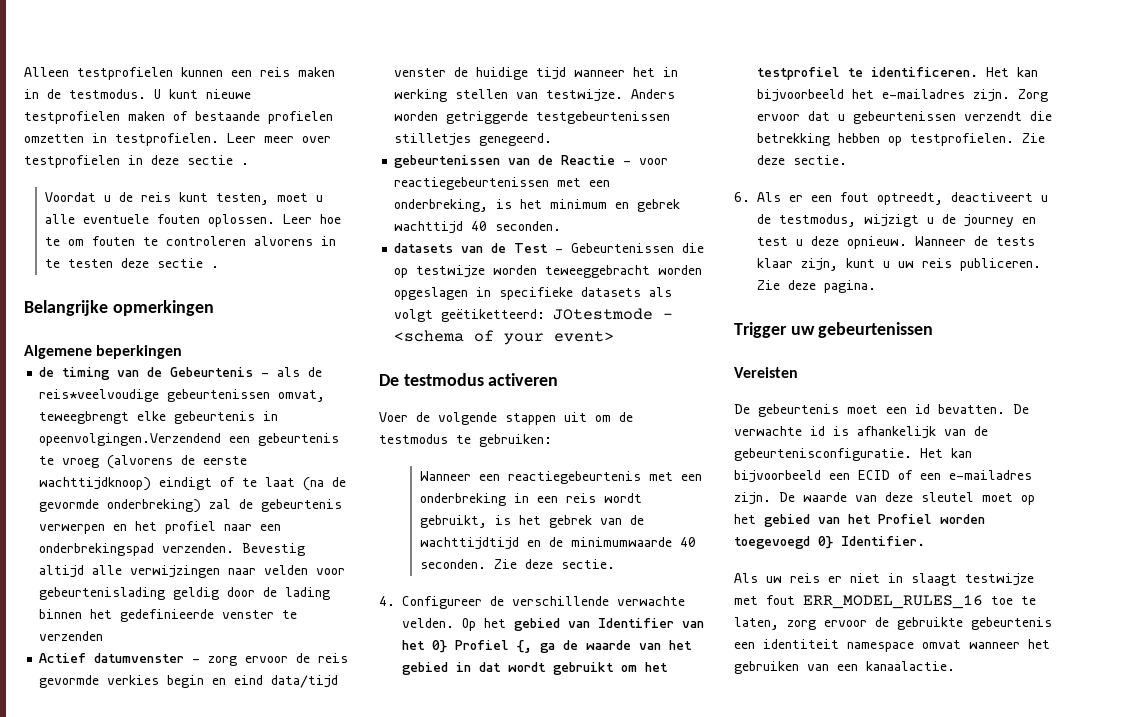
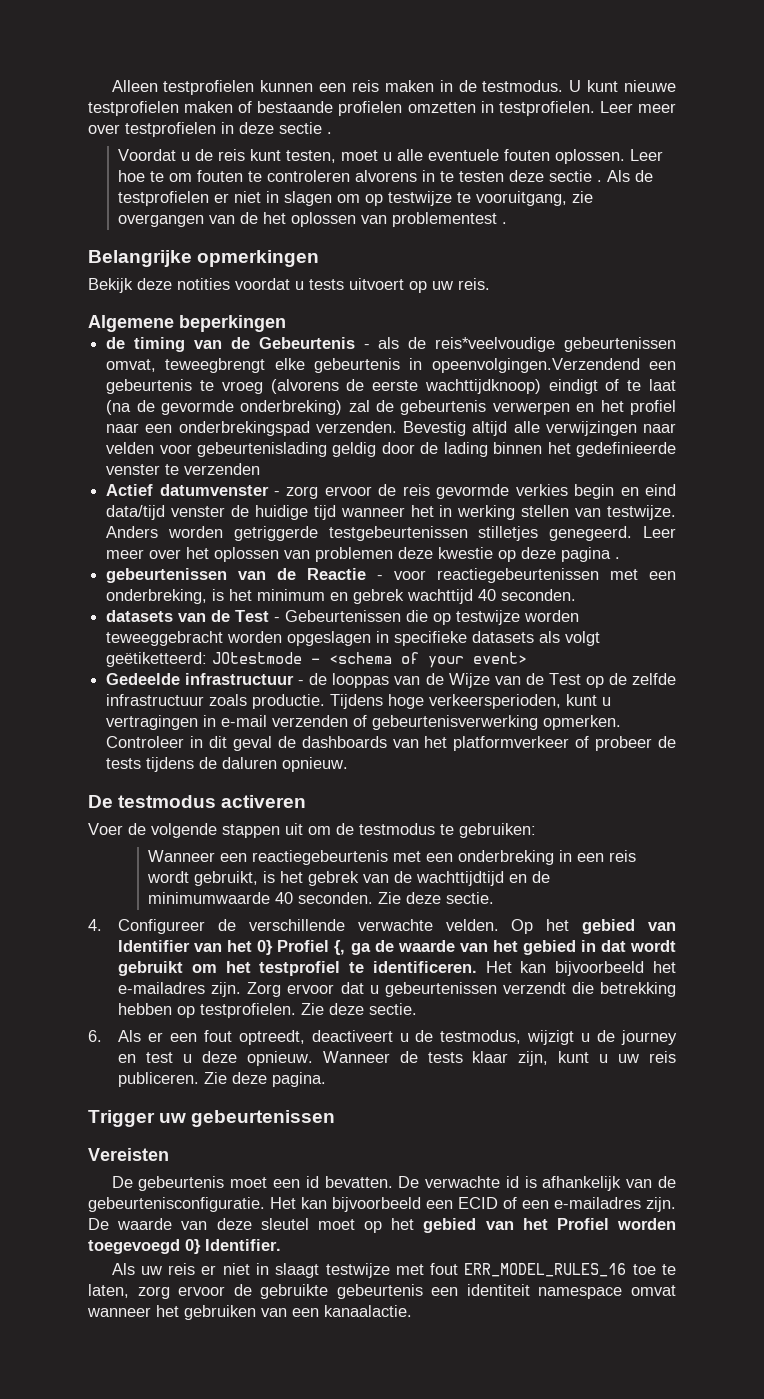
- Leer hoe te om fouten te controleren alvorens in te testen deze sectie .
+ Leer hoe te om fouten te controleren alvorens in te testen deze sectie . Als de testprofielen er niet in slagen om op testwijze te vooruitgang, zie overgangen van de het oplossen van problementest .
  Belangrijke opmerkingen
+ Bekijk deze notities voordat u tests uitvoert op uw reis.
+ Leer meer over het oplossen van problemen deze kwestie op deze pagina .
+ Gedeelde infrastructuur - de looppas van de Wijze van de Test op de zelfde infrastructuur zoals productie. Tijdens hoge verkeersperioden, kunt u vertragingen in e-mail verzenden of gebeurtenisverwerking opmerken. Controleer in dit geval de dashboards van het platformverkeer of probeer de tests tijdens de daluren opnieuw.

